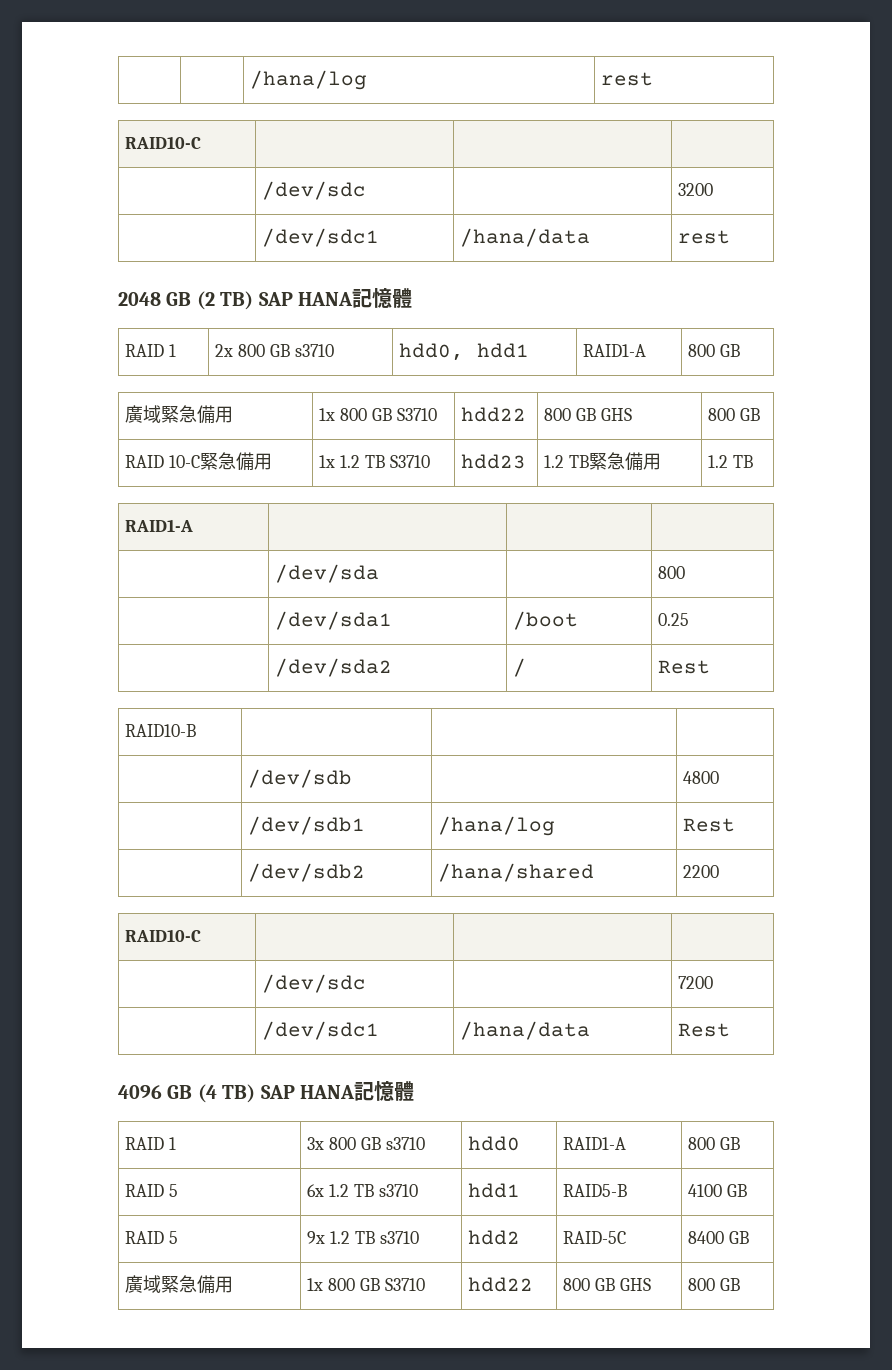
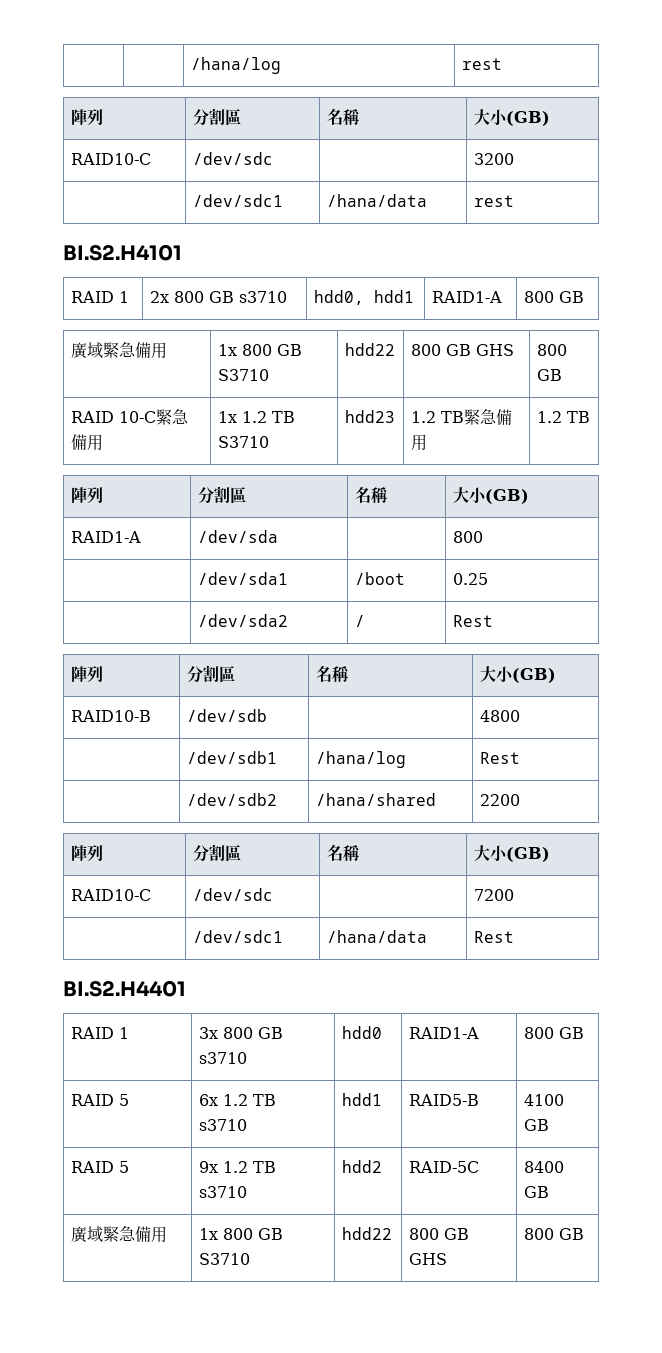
  | | /hana/log | rest
- RAID10-C | | |
- | /dev/sdc | | 3200
+ 陣列 | 分割區 | 名稱 | 大小(GB)
+ RAID10-C | /dev/sdc | | 3200
- 2048 GB (2 TB) SAP HANA記憶體
+ BI.S2.H4101
  RAID 10-C緊急備用 | 1x 1.2 TB S3710 | hdd23 | 1.2 TB緊急備用 | 1.2 TB
- RAID1-A | | |
- | /dev/sda | | 800
+ 陣列 | 分割區 | 名稱 | 大小(GB)
+ RAID1-A | /dev/sda | | 800
  | /dev/sda2 | / | Rest
+ 陣列 | 分割區 | 名稱 | 大小(GB)
- RAID10-B | | |
- | /dev/sdb | | 4800
+ RAID10-B | /dev/sdb | | 4800
  | /dev/sdb2 | /hana/shared | 2200
- RAID10-C | | |
- | /dev/sdc | | 7200
+ 陣列 | 分割區 | 名稱 | 大小(GB)
+ RAID10-C | /dev/sdc | | 7200
- 4096 GB (4 TB) SAP HANA記憶體
+ BI.S2.H4401

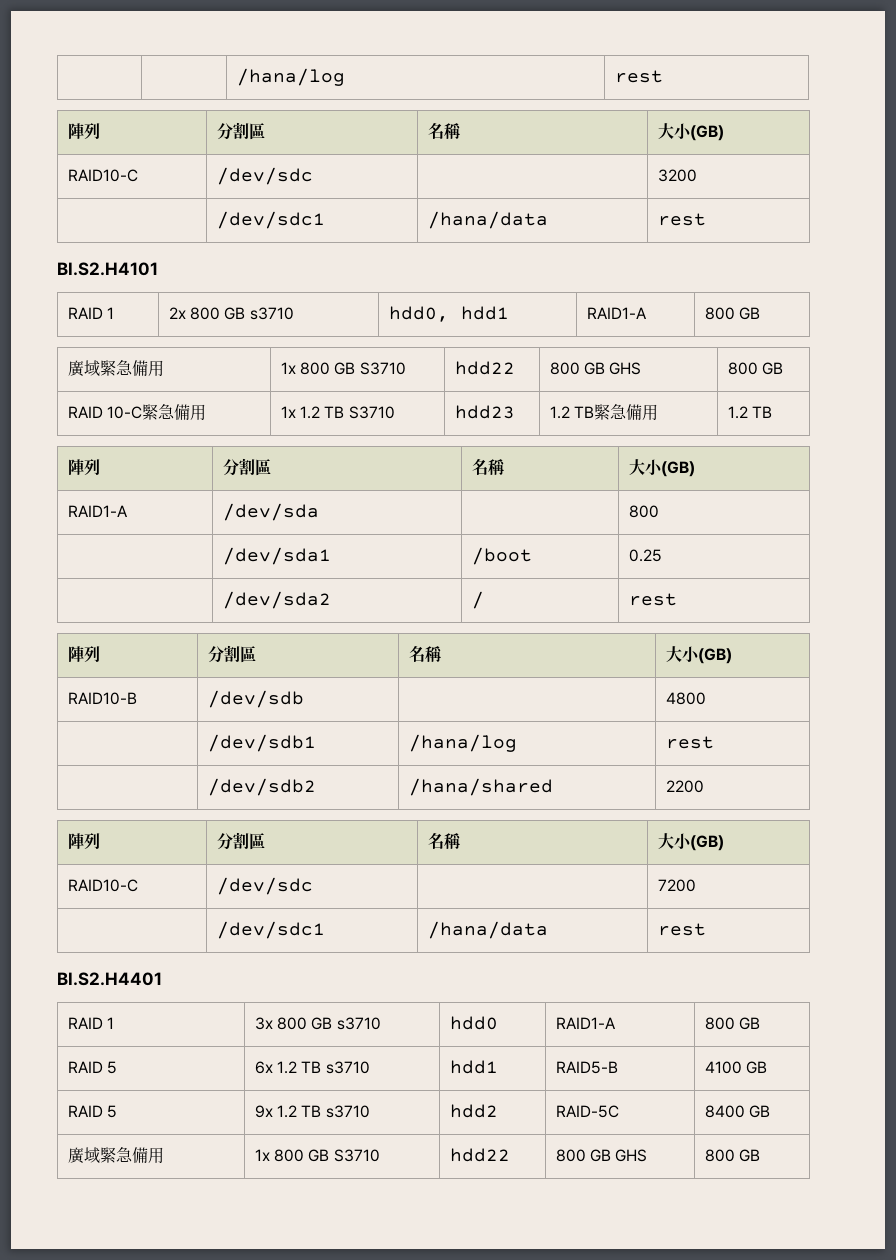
- | /dev/sda2 | / | Rest
+ | /dev/sda2 | / | rest
- | /dev/sdb1 | /hana/log | Rest
+ | /dev/sdb1 | /hana/log | rest
  RAID10-C | /dev/sdc | | 7200
- | /dev/sdc1 | /hana/data | Rest
+ | /dev/sdc1 | /hana/data | rest

